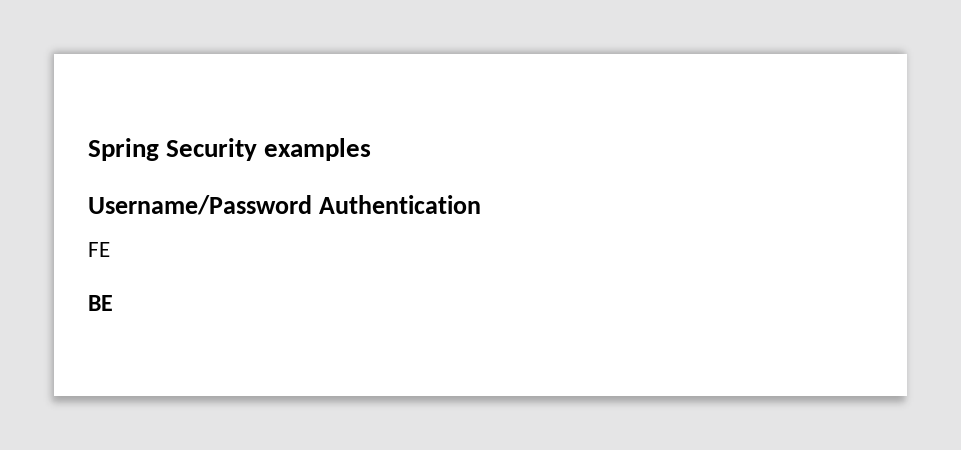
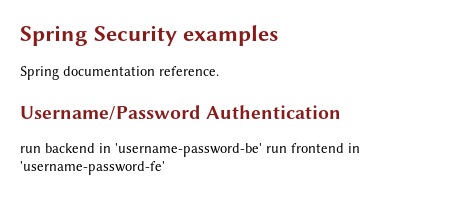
+ Spring documentation reference.
- FE
- BE
+ run backend in 'username-password-be' run frontend in 'username-password-fe'

